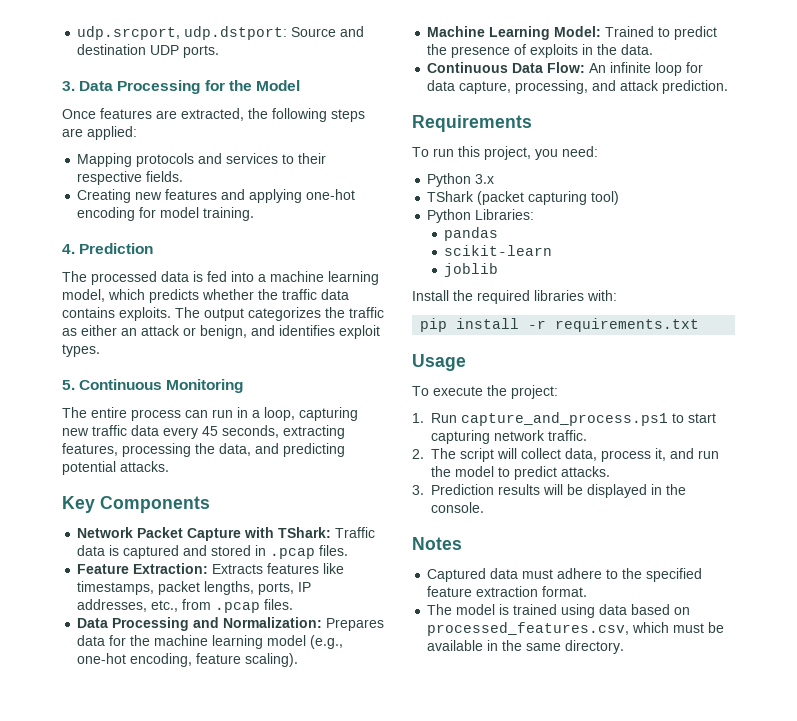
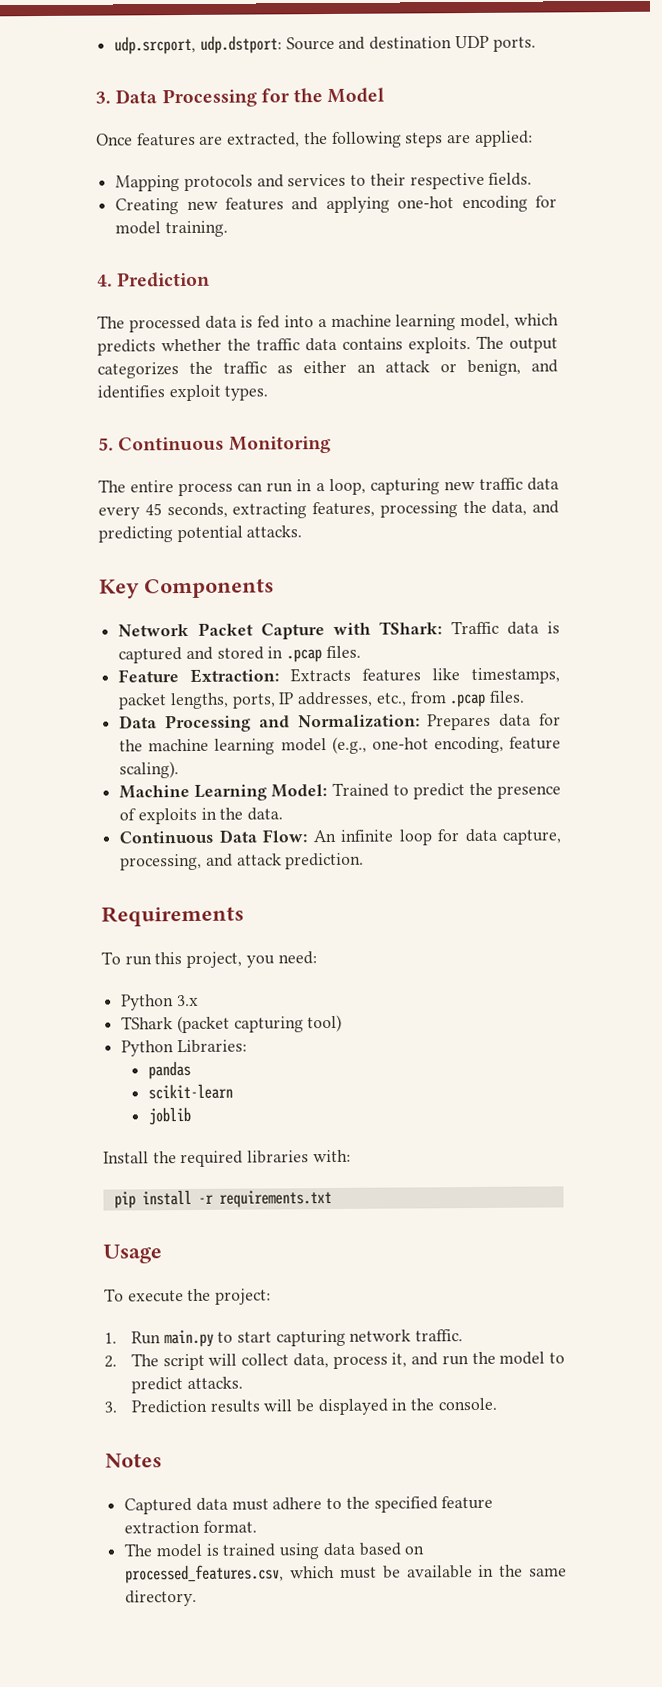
- 1. Run capture_and_process.ps1 to start capturing network traffic.
+ 1. Run main.py to start capturing network traffic.

